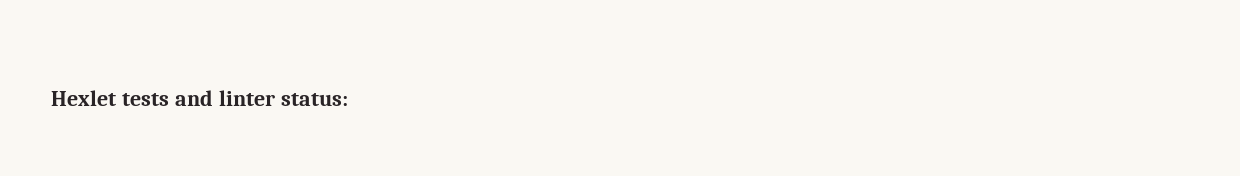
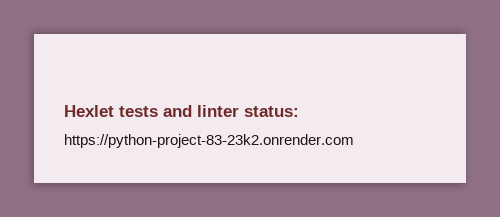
+ https://python-project-83-23k2.onrender.com

